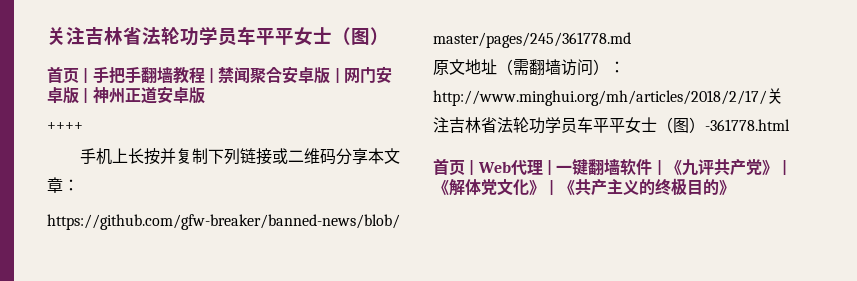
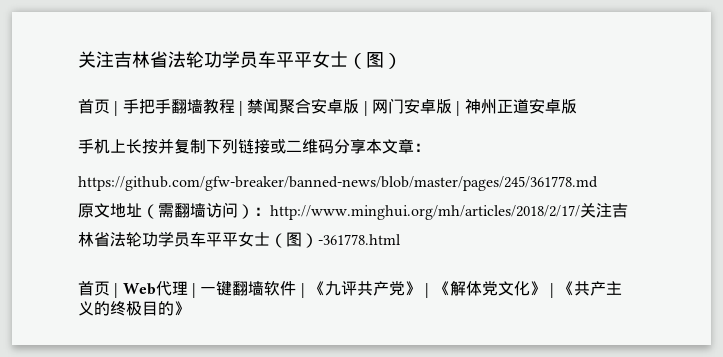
- ++++

